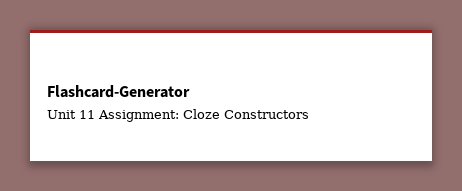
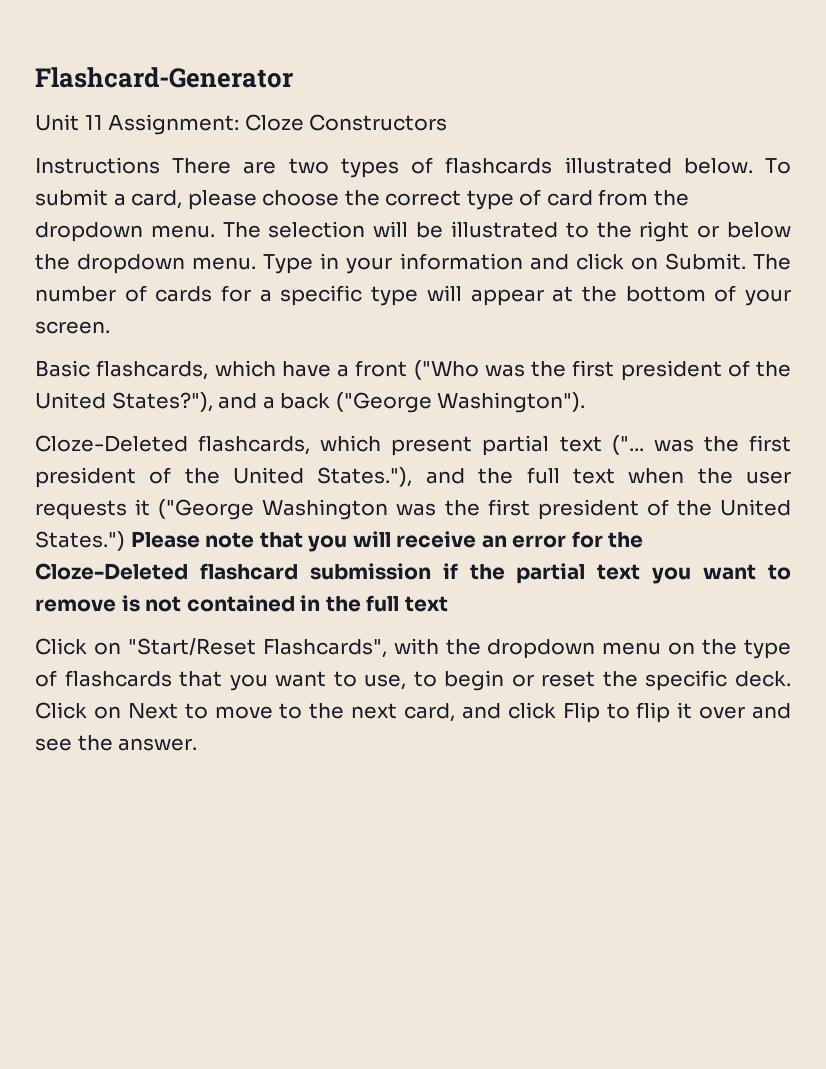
+ Instructions There are two types of flashcards illustrated below. To submit a card, please choose the correct type of card from the dropdown menu. The selection will be illustrated to the right or below the dropdown menu. Type in your information and click on Submit. The number of cards for a specific type will appear at the bottom of your screen.
+ Basic flashcards, which have a front ("Who was the first president of the United States?"), and a back ("George Washington").
+ Cloze-Deleted flashcards, which present partial text ("... was the first president of the United States."), and the full text when the user requests it ("George Washington was the first president of the United States.") Please note that you will receive an error for the Cloze-Deleted flashcard submission if the partial text you want to remove is not contained in the full text
+ Click on "Start/Reset Flashcards", with the dropdown menu on the type of flashcards that you want to use, to begin or reset the specific deck. Click on Next to move to the next card, and click Flip to flip it over and see the answer.

